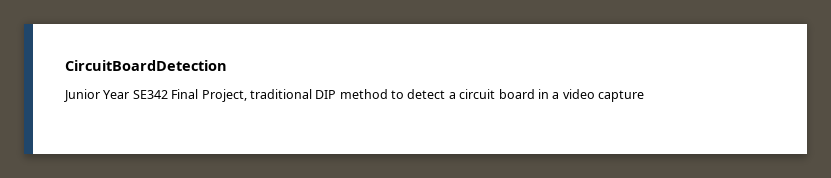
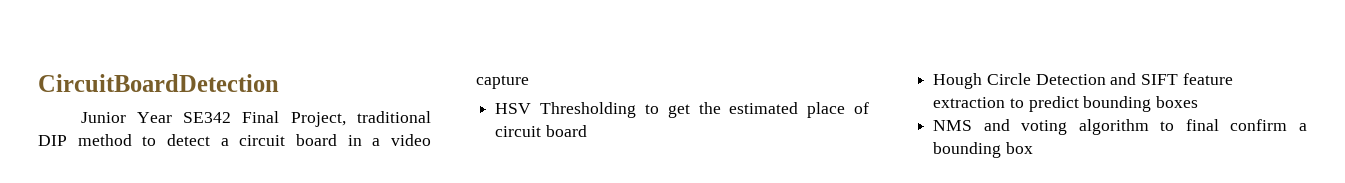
+ HSV Thresholding to get the estimated place of circuit board
+ Hough Circle Detection and SIFT feature extraction to predict bounding boxes
+ NMS and voting algorithm to final confirm a bounding box

